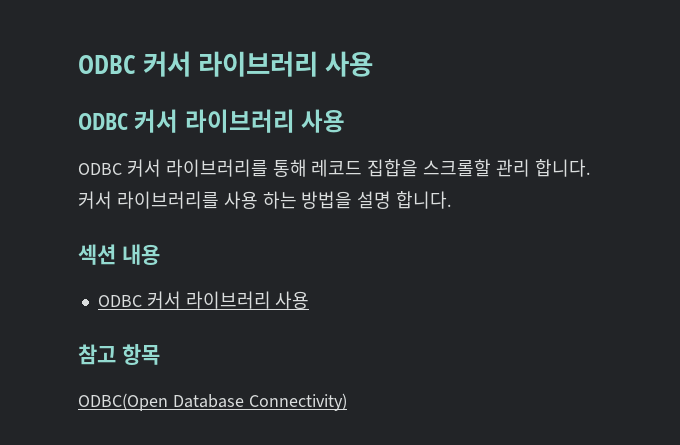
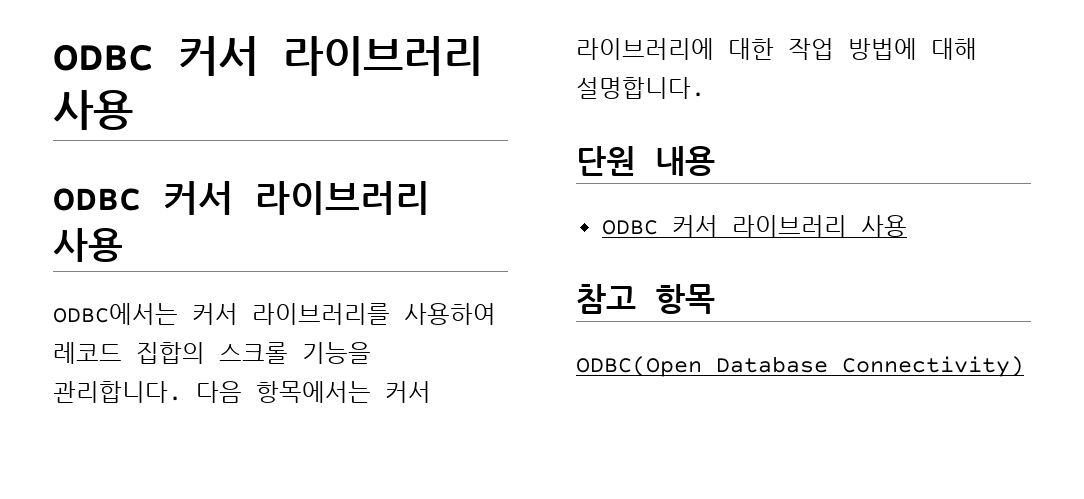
- ODBC 커서 라이브러리를 통해 레코드 집합을 스크롤할 관리 합니다. 커서 라이브러리를 사용 하는 방법을 설명 합니다.
- 섹션 내용
+ ODBC에서는 커서 라이브러리를 사용하여 레코드 집합의 스크롤 기능을 관리합니다. 다음 항목에서는 커서 라이브러리에 대한 작업 방법에 대해 설명합니다.
+ 단원 내용

